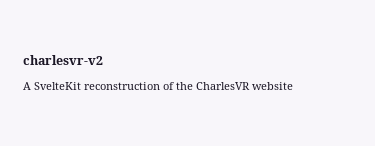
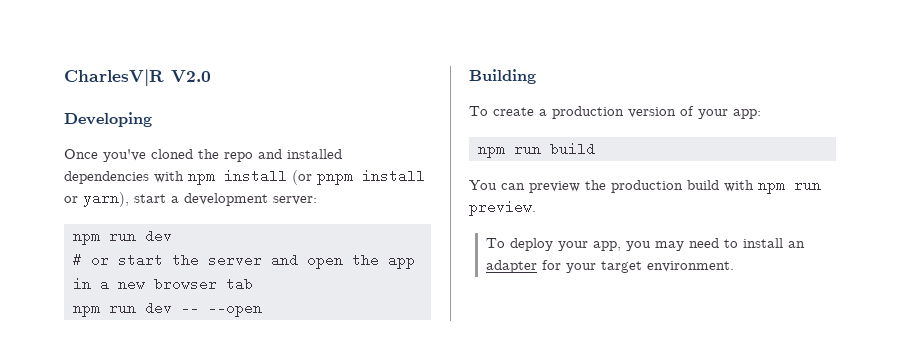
- charlesvr-v2
- A SvelteKit reconstruction of the CharlesVR website
+ CharlesV|R V2.0
+ Developing
+ Once you've cloned the repo and installed dependencies with npm install (or pnpm install or yarn), start a development server:
+ npm run dev
+ # or start the server and open the app in a new browser tab
+ npm run dev -- --open
+ Building
+ To create a production version of your app:
+ npm run build
+ You can preview the production build with npm run preview.
+ To deploy your app, you may need to install an adapter for your target environment.

